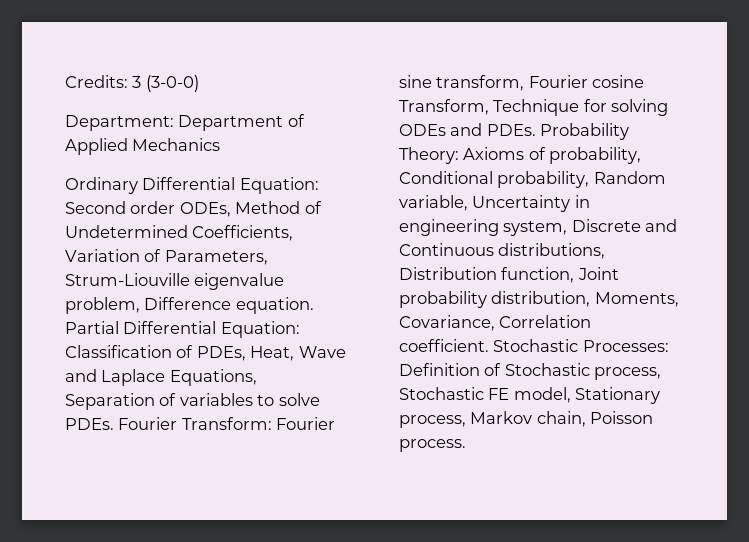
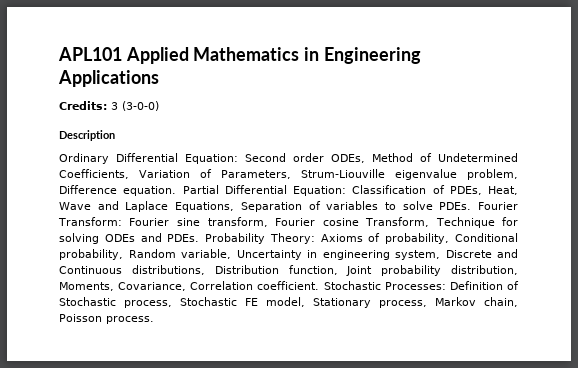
+ APL101 Applied Mathematics in Engineering Applications
  Credits: 3 (3-0-0)
- Department: Department of Applied Mechanics
+ Description

